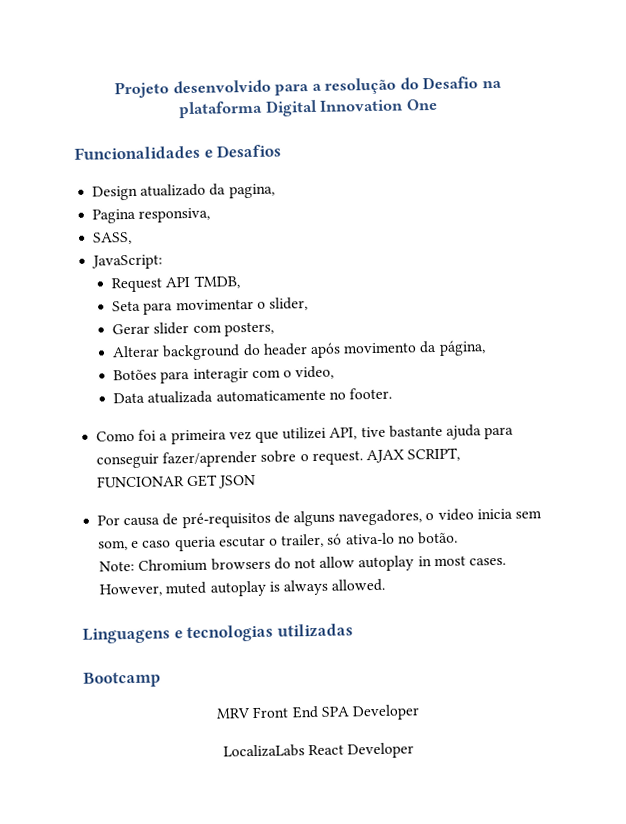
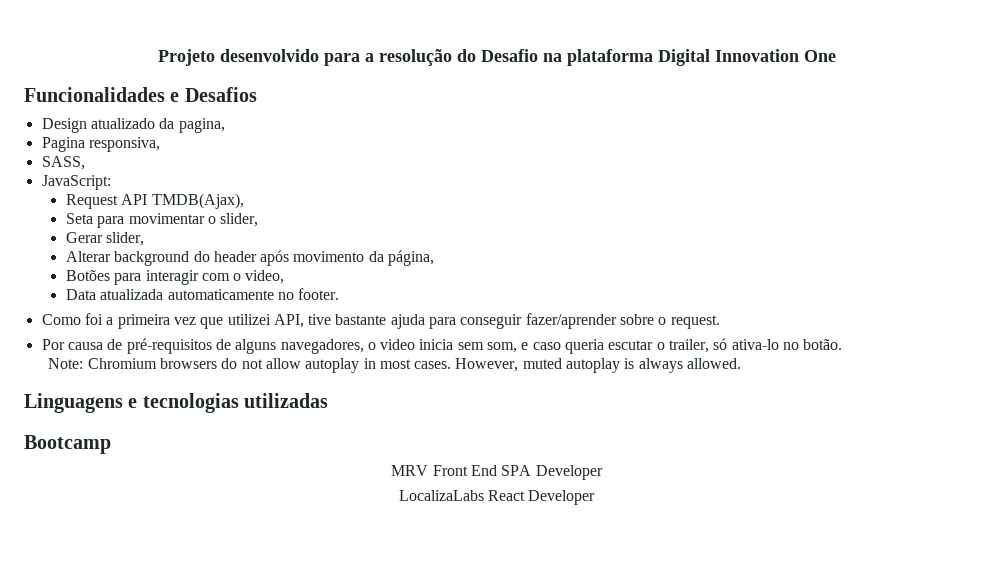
- Request API TMDB,
+ Request API TMDB(Ajax),
- Gerar slider com posters,
+ Gerar slider,
- AJAX SCRIPT, FUNCIONAR GET JSON

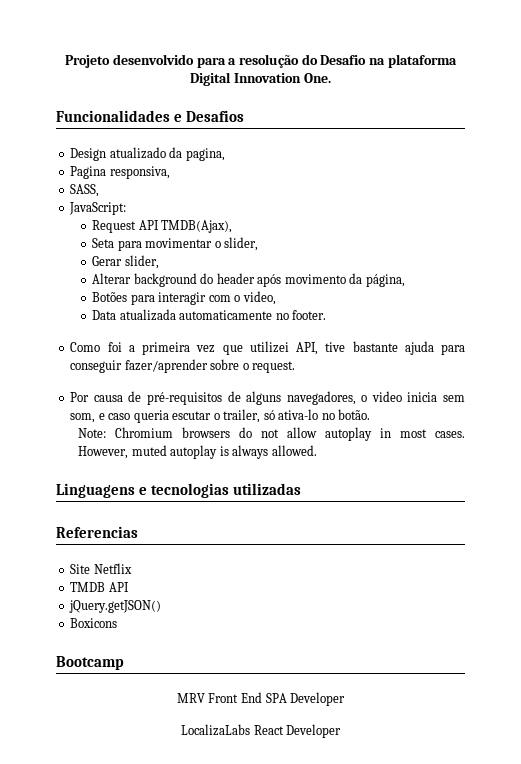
- Projeto desenvolvido para a resolução do Desafio na plataforma Digital Innovation One
+ Projeto desenvolvido para a resolução do Desafio na plataforma Digital Innovation One.
+ Referencias
+ Site Netflix
+ TMDB API
+ jQuery.getJSON()
+ Boxicons

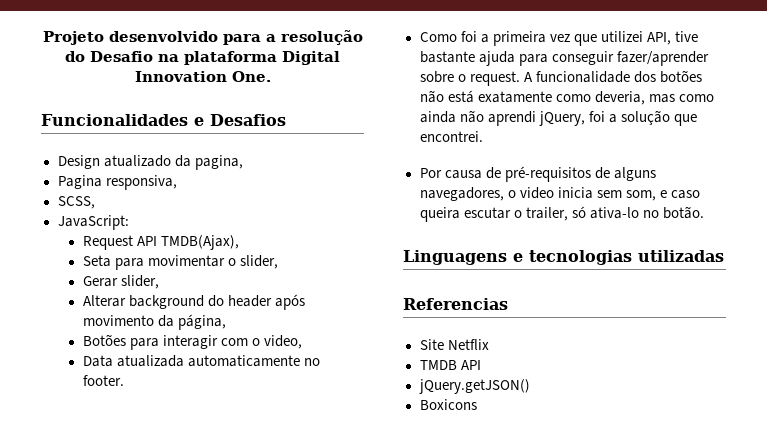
- SASS,
+ SCSS,
+ A funcionalidade dos botões não está exatamente como deveria, mas como ainda não aprendi jQuery, foi a solução que encontrei.
- Por causa de pré-requisitos de alguns navegadores, o video inicia sem som, e caso queria escutar o trailer, só ativa-lo no botão.
+ Por causa de pré-requisitos de alguns navegadores, o video inicia sem som, e caso queira escutar o trailer, só ativa-lo no botão.
- Note: Chromium browsers do not allow autoplay in most cases. However, muted autoplay is always allowed.
- Bootcamp
- MRV Front End SPA Developer
- LocalizaLabs React Developer

